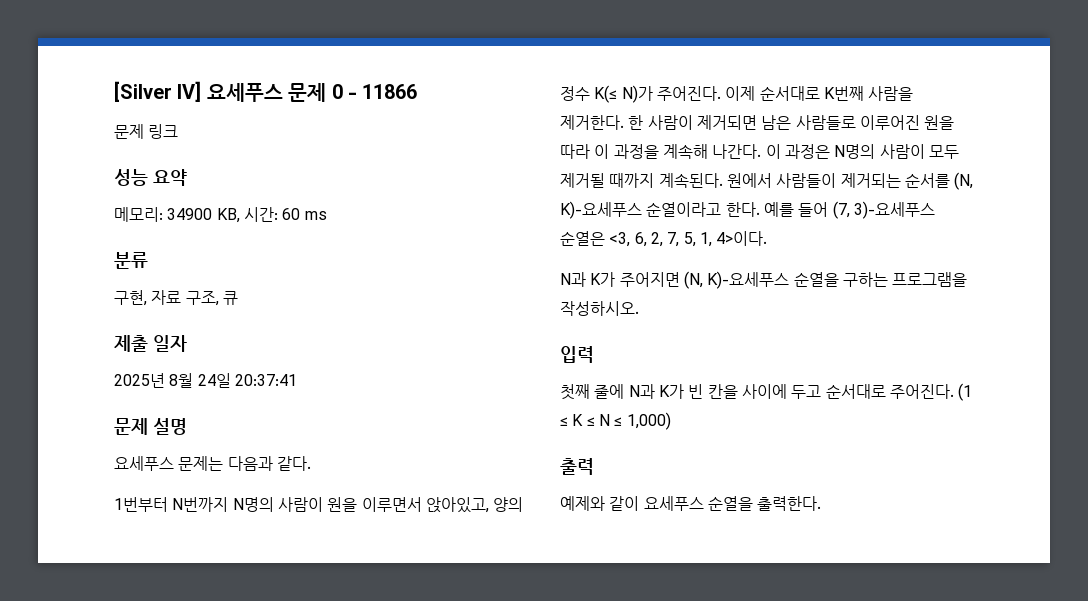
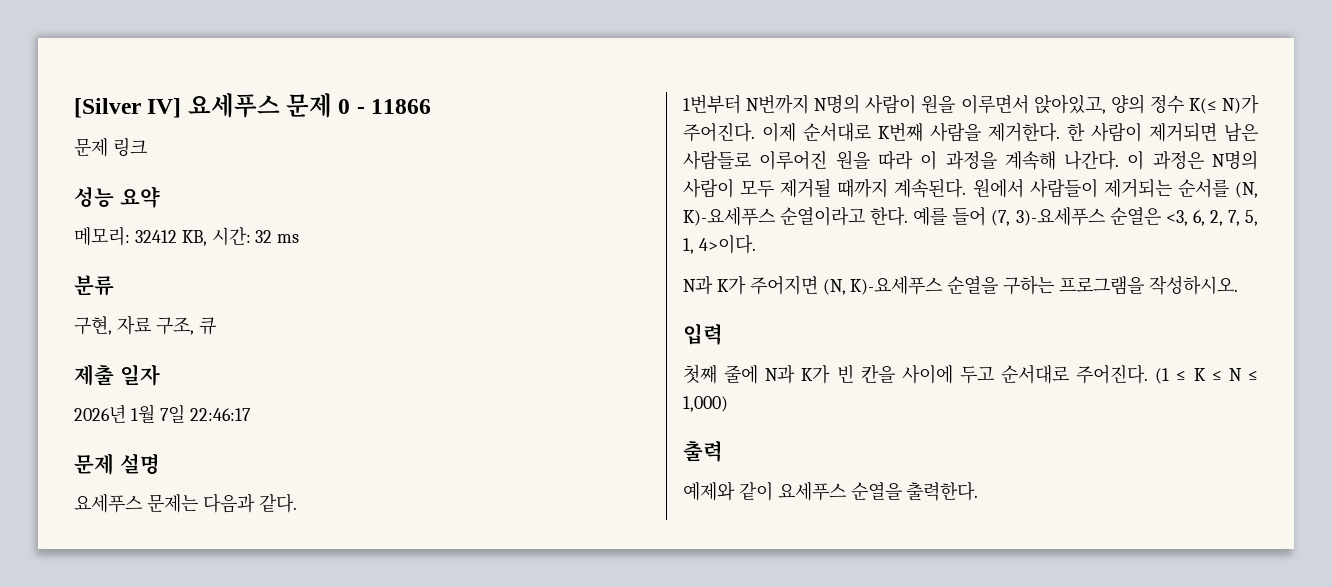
- 메모리: 34900 KB, 시간: 60 ms
+ 메모리: 32412 KB, 시간: 32 ms
- 2025년 8월 24일 20:37:41
+ 2026년 1월 7일 22:46:17

